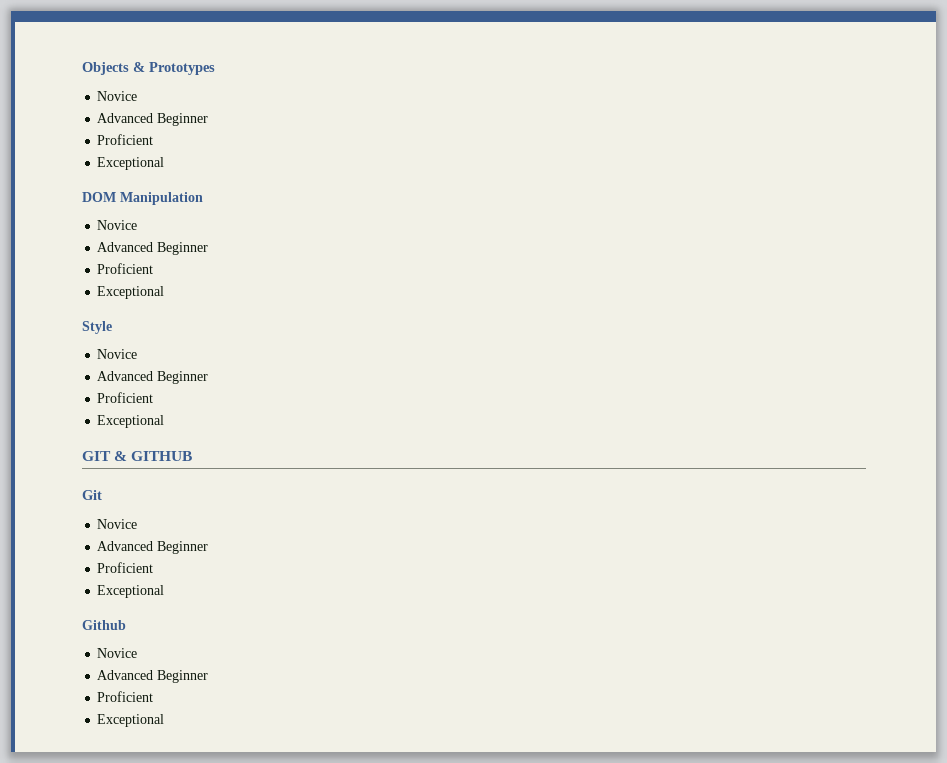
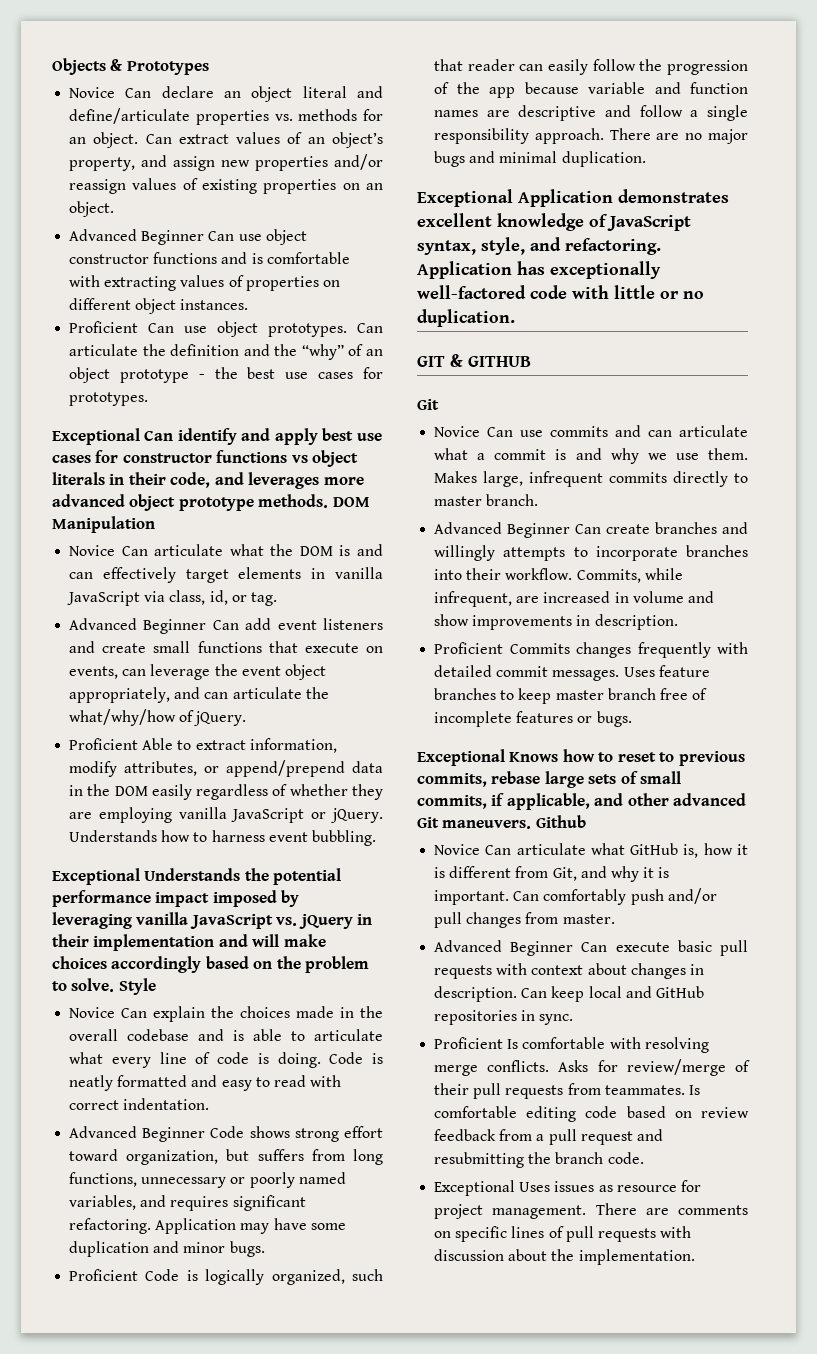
  Objects & Prototypes
- Novice
- Advanced Beginner
- Proficient
- Exceptional
- DOM Manipulation
- Novice
- Advanced Beginner
- Proficient
- Exceptional
- Style
- Novice
- Advanced Beginner
- Proficient
- Exceptional
+ Novice Can declare an object literal and define/articulate properties vs. methods for an object. Can extract values of an object’s property, and assign new properties and/or reassign values of existing properties on an object.
+ Advanced Beginner Can use object constructor functions and is comfortable with extracting values of properties on different object instances.
+ Proficient Can use object prototypes. Can articulate the definition and the “why” of an object prototype - the best use cases for prototypes.
+ Exceptional Can identify and apply best use cases for constructor functions vs object literals in their code, and leverages more advanced object prototype methods. DOM Manipulation
+ Novice Can articulate what the DOM is and can effectively target elements in vanilla JavaScript via class, id, or tag.
+ Advanced Beginner Can add event listeners and create small functions that execute on events, can leverage the event object appropriately, and can articulate the what/why/how of jQuery.
+ Proficient Able to extract information, modify attributes, or append/prepend data in the DOM easily regardless of whether they are employing vanilla JavaScript or jQuery. Understands how to harness event bubbling.
+ Exceptional Understands the potential performance impact imposed by leveraging vanilla JavaScript vs. jQuery in their implementation and will make choices accordingly based on the problem to solve. Style
+ Novice Can explain the choices made in the overall codebase and is able to articulate what every line of code is doing. Code is neatly formatted and easy to read with correct indentation.
+ Advanced Beginner Code shows strong effort toward organization, but suffers from long functions, unnecessary or poorly named variables, and requires significant refactoring. Application may have some duplication and minor bugs.
+ Proficient Code is logically organized, such that reader can easily follow the progression of the app because variable and function names are descriptive and follow a single responsibility approach. There are no major bugs and minimal duplication.
+ Exceptional Application demonstrates excellent knowledge of JavaScript syntax, style, and refactoring. Application has exceptionally well-factored code with little or no duplication.
  GIT & GITHUB
  Git
- Novice
- Advanced Beginner
- Proficient
- Exceptional
- Github
- Novice
- Advanced Beginner
- Proficient
- Exceptional
+ Novice Can use commits and can articulate what a commit is and why we use them. Makes large, infrequent commits directly to master branch.
+ Advanced Beginner Can create branches and willingly attempts to incorporate branches into their workflow. Commits, while infrequent, are increased in volume and show improvements in description.
+ Proficient Commits changes frequently with detailed commit messages. Uses feature branches to keep master branch free of incomplete features or bugs.
+ Exceptional Knows how to reset to previous commits, rebase large sets of small commits, if applicable, and other advanced Git maneuvers. Github
+ Novice Can articulate what GitHub is, how it is different from Git, and why it is important. Can comfortably push and/or pull changes from master.
+ Advanced Beginner Can execute basic pull requests with context about changes in description. Can keep local and GitHub repositories in sync.
+ Proficient Is comfortable with resolving merge conflicts. Asks for review/merge of their pull requests from teammates. Is comfortable editing code based on review feedback from a pull request and resubmitting the branch code.
+ Exceptional Uses issues as resource for project management. There are comments on specific lines of pull requests with discussion about the implementation.

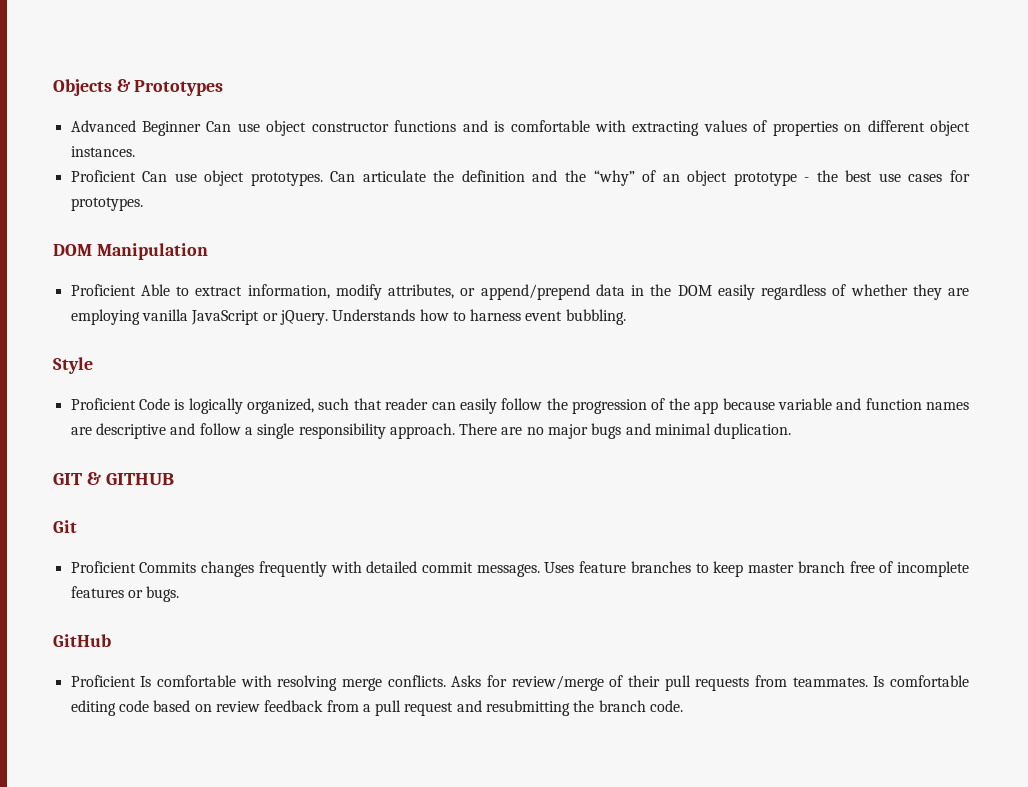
- Novice Can declare an object literal and define/articulate properties vs. methods for an object. Can extract values of an object’s property, and assign new properties and/or reassign values of existing properties on an object.
- Exceptional Can identify and apply best use cases for constructor functions vs object literals in their code, and leverages more advanced object prototype methods. DOM Manipulation
- Novice Can articulate what the DOM is and can effectively target elements in vanilla JavaScript via class, id, or tag.
- Advanced Beginner Can add event listeners and create small functions that execute on events, can leverage the event object appropriately, and can articulate the what/why/how of jQuery.
+ DOM Manipulation
- Exceptional Understands the potential performance impact imposed by leveraging vanilla JavaScript vs. jQuery in their implementation and will make choices accordingly based on the problem to solve. Style
- Novice Can explain the choices made in the overall codebase and is able to articulate what every line of code is doing. Code is neatly formatted and easy to read with correct indentation.
- Advanced Beginner Code shows strong effort toward organization, but suffers from long functions, unnecessary or poorly named variables, and requires significant refactoring. Application may have some duplication and minor bugs.
+ Style
- Exceptional Application demonstrates excellent knowledge of JavaScript syntax, style, and refactoring. Application has exceptionally well-factored code with little or no duplication.
  GIT & GITHUB
  Git
- Novice Can use commits and can articulate what a commit is and why we use them. Makes large, infrequent commits directly to master branch.
- Advanced Beginner Can create branches and willingly attempts to incorporate branches into their workflow. Commits, while infrequent, are increased in volume and show improvements in description.
- Exceptional Knows how to reset to previous commits, rebase large sets of small commits, if applicable, and other advanced Git maneuvers. Github
- Novice Can articulate what GitHub is, how it is different from Git, and why it is important. Can comfortably push and/or pull changes from master.
- Advanced Beginner Can execute basic pull requests with context about changes in description. Can keep local and GitHub repositories in sync.
+ GitHub
- Exceptional Uses issues as resource for project management. There are comments on specific lines of pull requests with discussion about the implementation.

